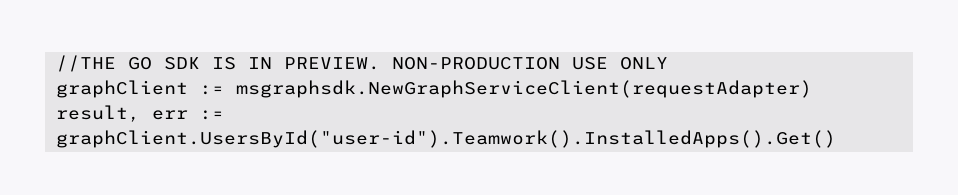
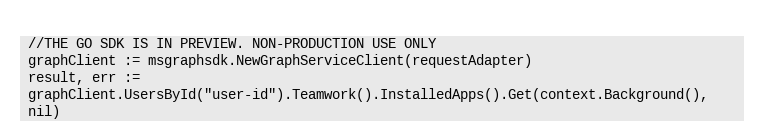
- result, err := graphClient.UsersById("user-id").Teamwork().InstalledApps().Get()
+ result, err := graphClient.UsersById("user-id").Teamwork().InstalledApps().Get(context.Background(), nil)

